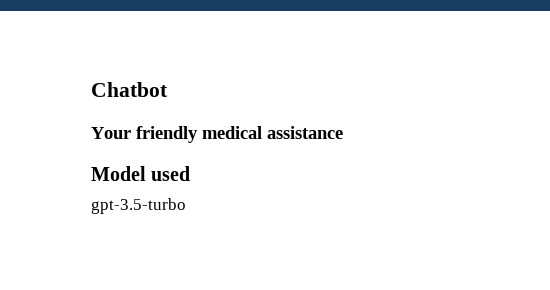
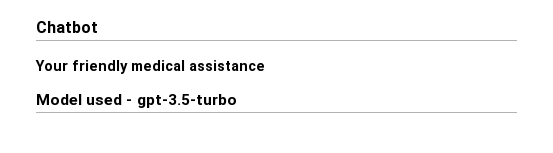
- Model used
- gpt-3.5-turbo
+ Model used - gpt-3.5-turbo

